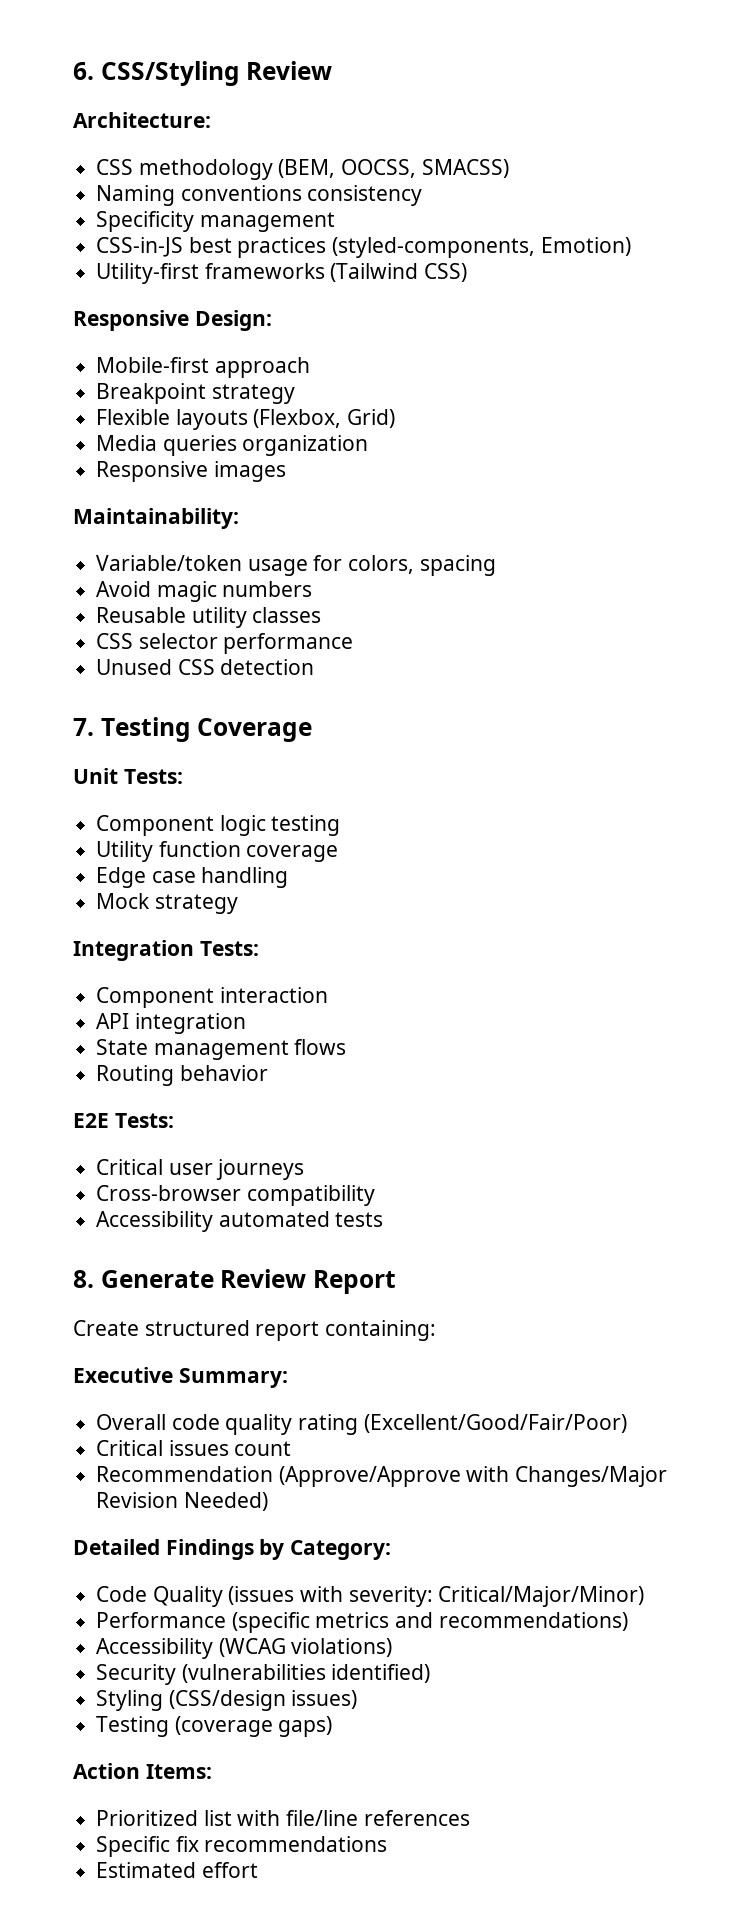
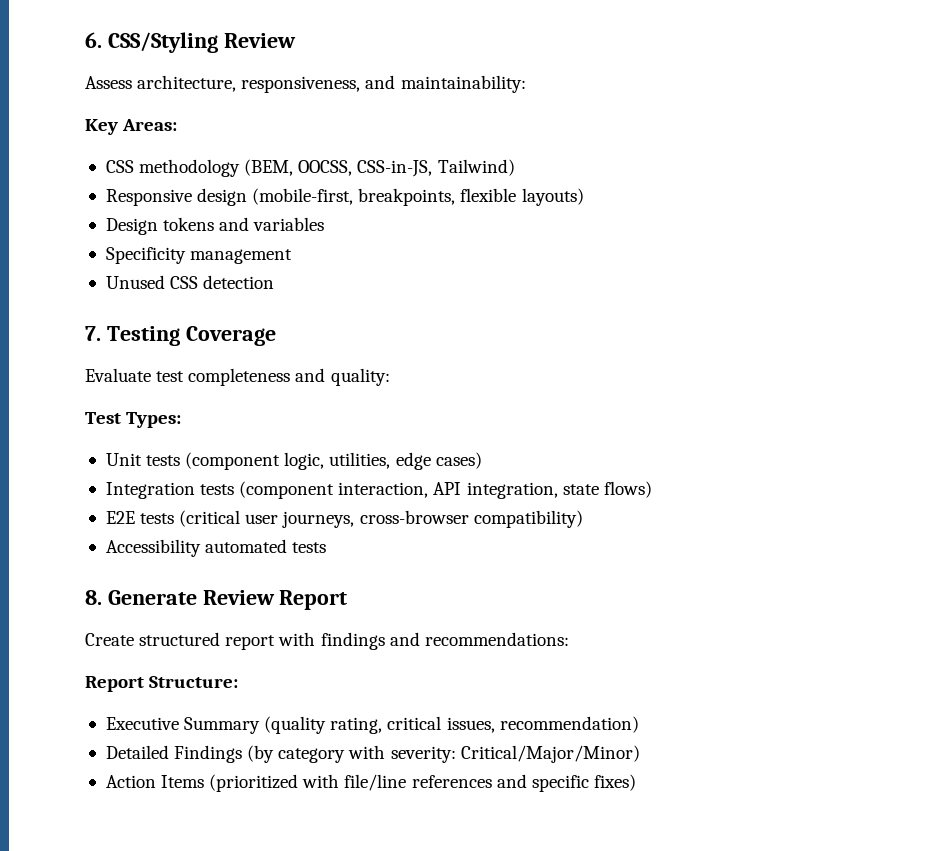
- Architecture:
- CSS methodology (BEM, OOCSS, SMACSS)
- Naming conventions consistency
+ Assess architecture, responsiveness, and maintainability:
+ Key Areas:
+ CSS methodology (BEM, OOCSS, CSS-in-JS, Tailwind)
+ Responsive design (mobile-first, breakpoints, flexible layouts)
+ Design tokens and variables
  Specificity management
- CSS-in-JS best practices (styled-components, Emotion)
- Utility-first frameworks (Tailwind CSS)
- Responsive Design:
- Mobile-first approach
- Breakpoint strategy
- Flexible layouts (Flexbox, Grid)
- Media queries organization
- Responsive images
- Maintainability:
- Variable/token usage for colors, spacing
- Avoid magic numbers
- Reusable utility classes
- CSS selector performance
- Unit Tests:
- Component logic testing
- Utility function coverage
- Edge case handling
- Mock strategy
- Integration Tests:
- Component interaction
- API integration
- State management flows
- Routing behavior
- E2E Tests:
- Critical user journeys
- Cross-browser compatibility
+ Evaluate test completeness and quality:
+ Test Types:
+ Unit tests (component logic, utilities, edge cases)
+ Integration tests (component interaction, API integration, state flows)
+ E2E tests (critical user journeys, cross-browser compatibility)
- Create structured report containing:
- Executive Summary:
- Overall code quality rating (Excellent/Good/Fair/Poor)
- Critical issues count
- Recommendation (Approve/Approve with Changes/Major Revision Needed)
- Detailed Findings by Category:
- Code Quality (issues with severity: Critical/Major/Minor)
- Performance (specific metrics and recommendations)
- Accessibility (WCAG violations)
- Security (vulnerabilities identified)
- Styling (CSS/design issues)
- Testing (coverage gaps)
- Action Items:
- Prioritized list with file/line references
- Specific fix recommendations
- Estimated effort
+ Create structured report with findings and recommendations:
+ Report Structure:
+ Executive Summary (quality rating, critical issues, recommendation)
+ Detailed Findings (by category with severity: Critical/Major/Minor)
+ Action Items (prioritized with file/line references and specific fixes)

